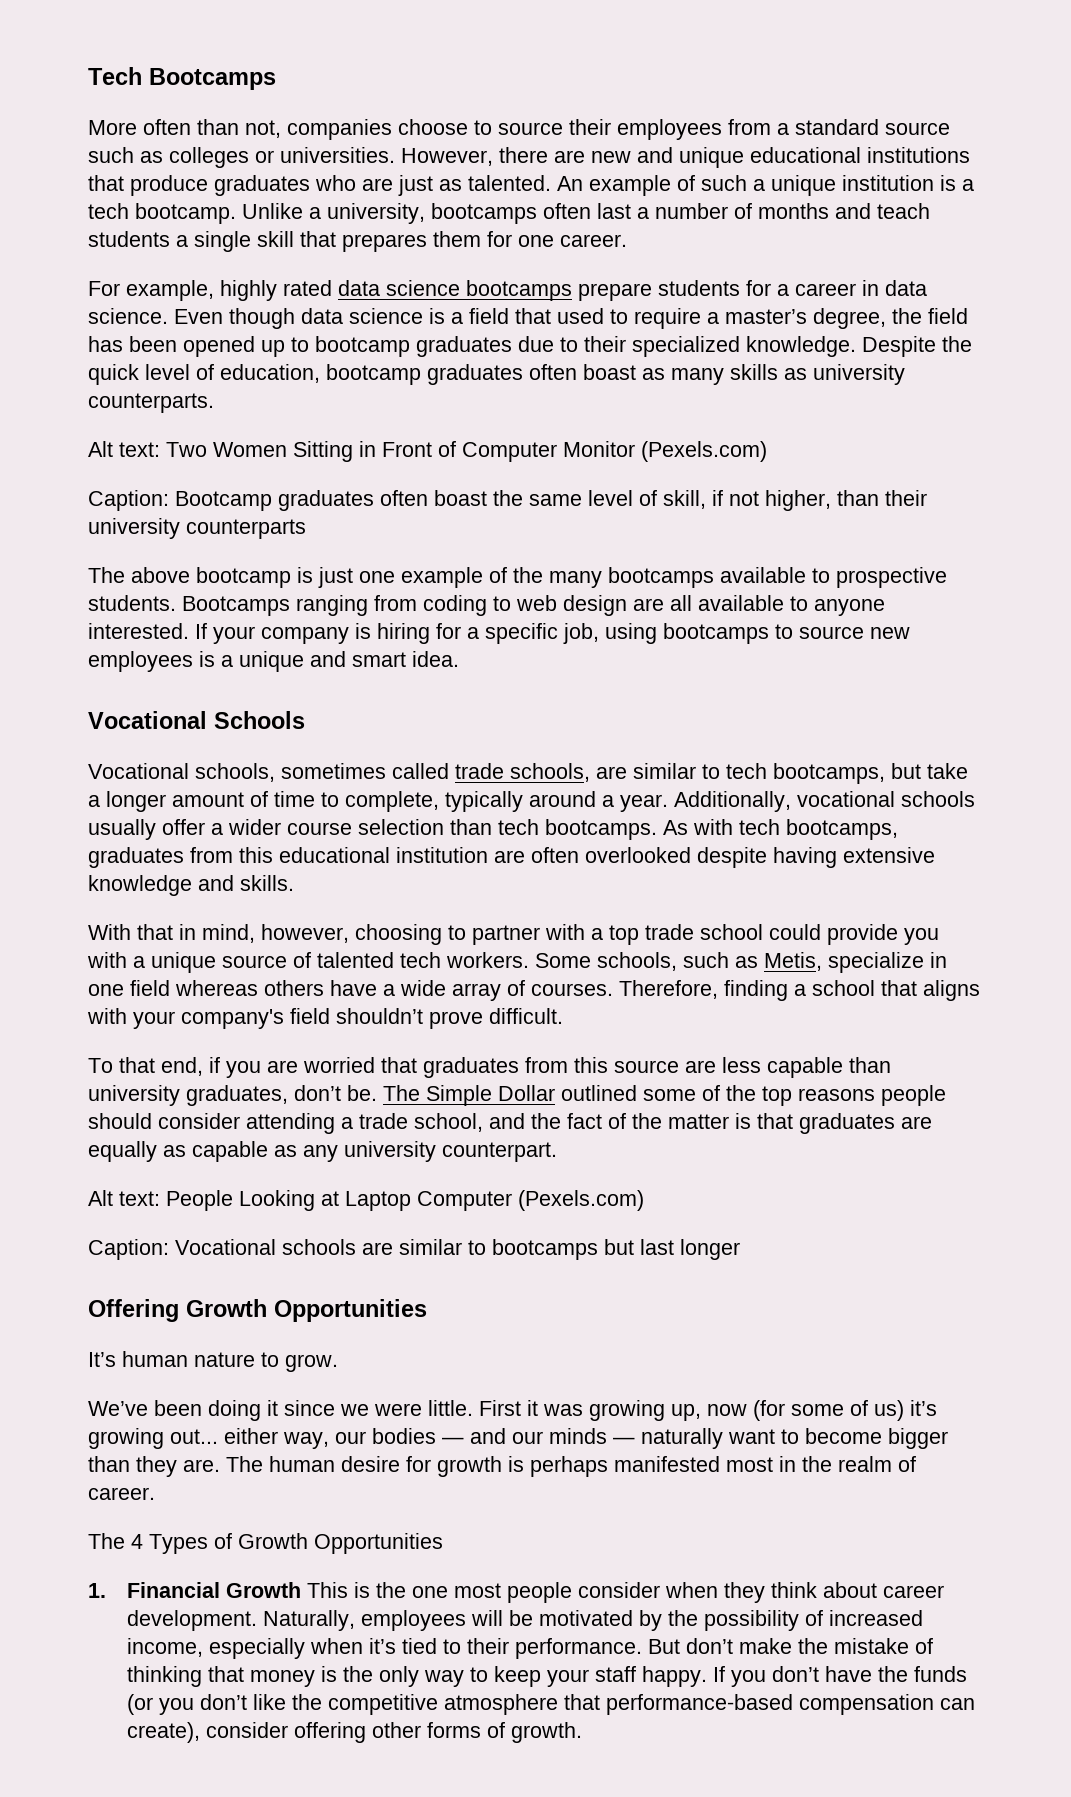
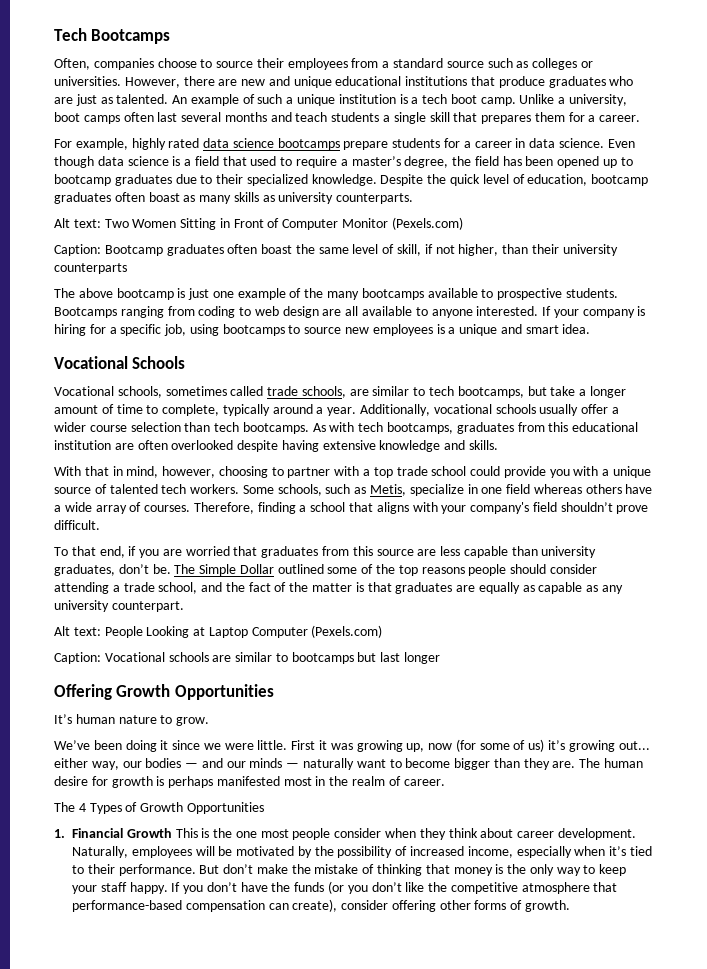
- More often than not, companies choose to source their employees from a standard source such as colleges or universities.
+ Often, companies choose to source their employees from a standard source such as colleges or universities.
- An example of such a unique institution is a tech bootcamp.
+ An example of such a unique institution is a tech boot camp.
- Unlike a university, bootcamps often last a number of months and teach students a single skill that prepares them for one career.
+ Unlike a university, boot camps often last several months and teach students a single skill that prepares them for a career.

